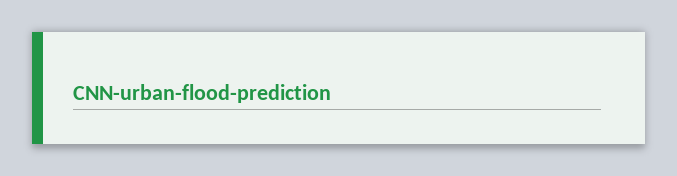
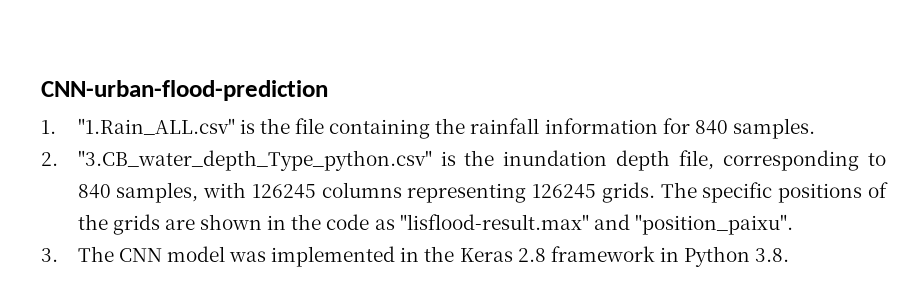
+ 1. "1.Rain_ALL.csv" is the file containing the rainfall information for 840 samples.
+ 2. "3.CB_water_depth_Type_python.csv" is the inundation depth file, corresponding to 840 samples, with 126245 columns representing 126245 grids. The specific positions of the grids are shown in the code as "lisflood-result.max" and "position_paixu".
+ 3. The CNN model was implemented in the Keras 2.8 framework in Python 3.8.

